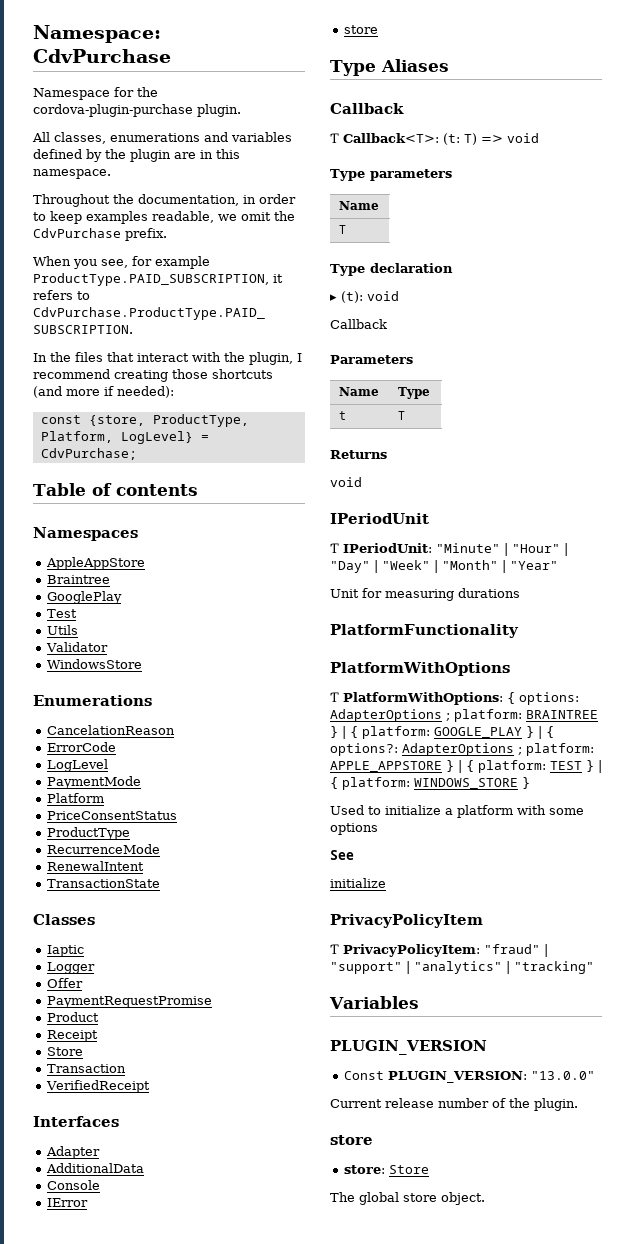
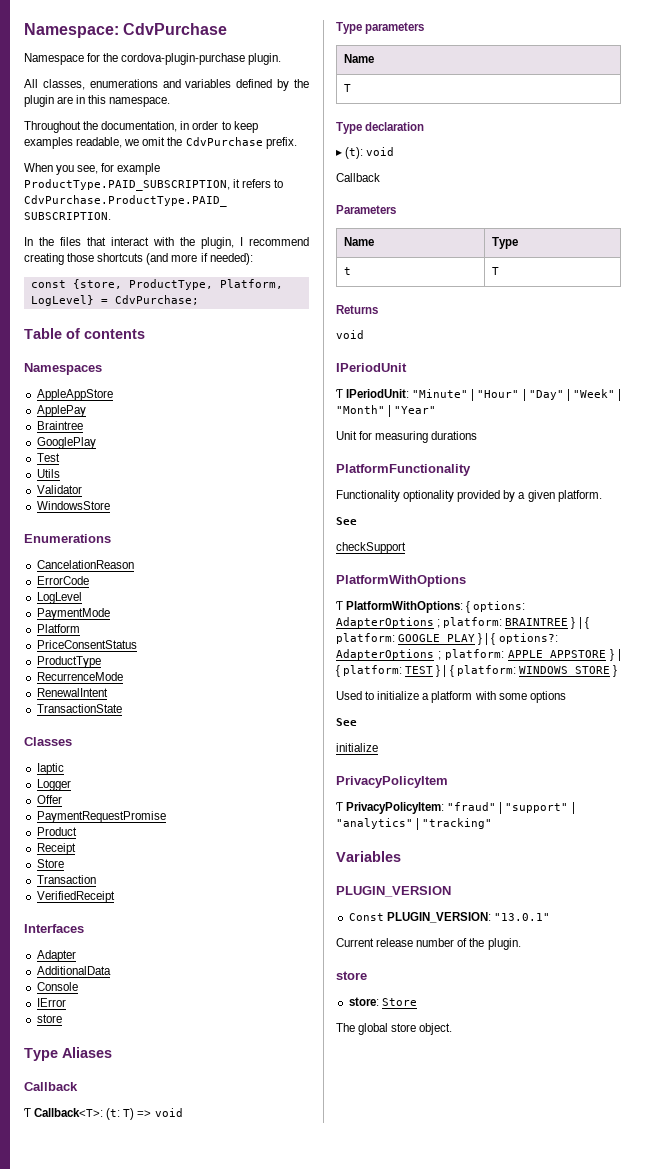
+ ApplePay
+ Functionality optionality provided by a given platform.
+ See
+ checkSupport
- Const PLUGIN_VERSION: "13.0.0"
+ Const PLUGIN_VERSION: "13.0.1"

